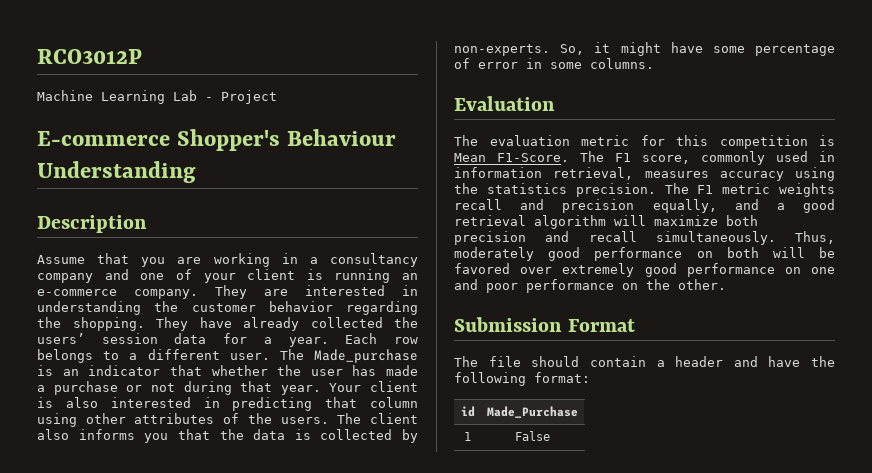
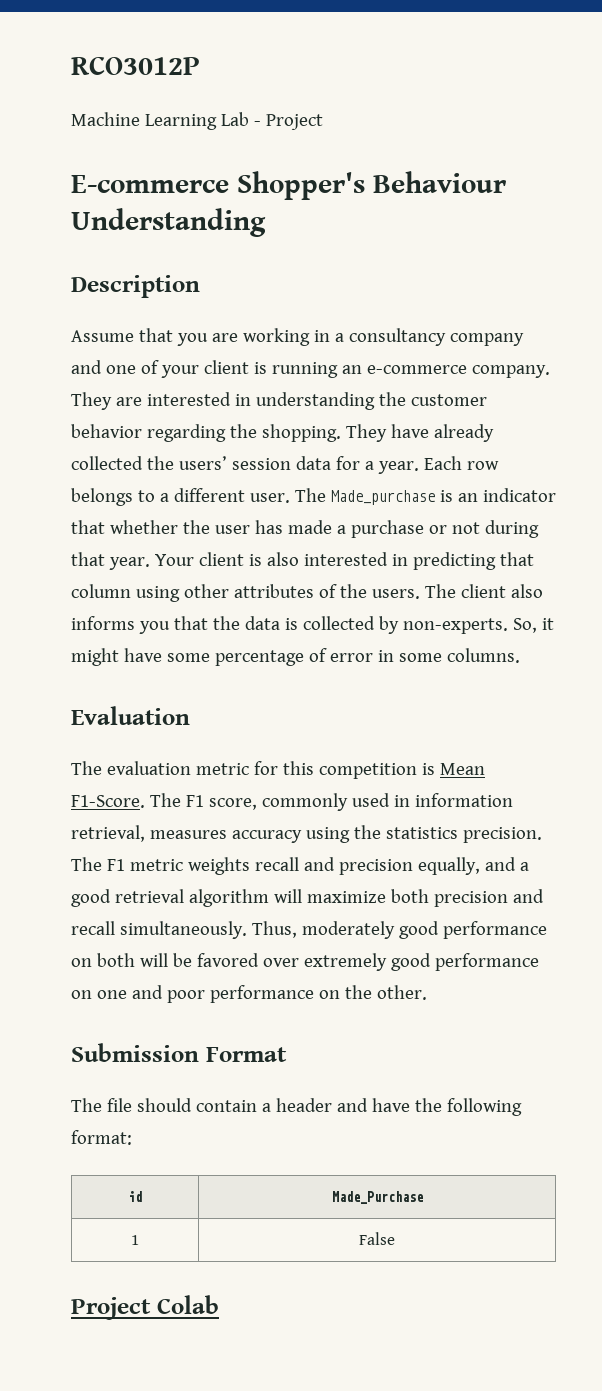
+ Project Colab

